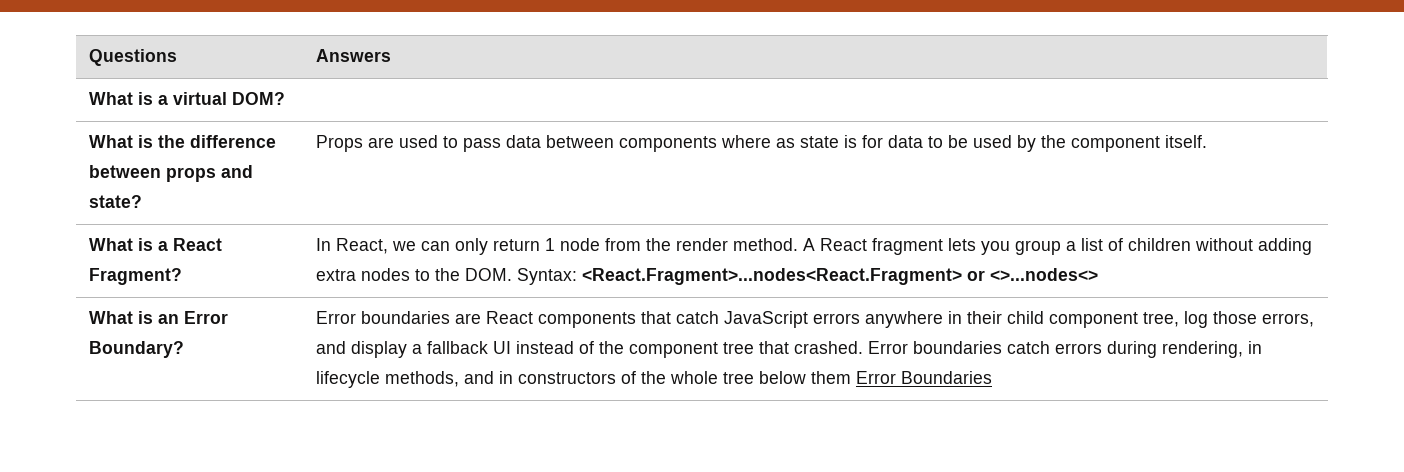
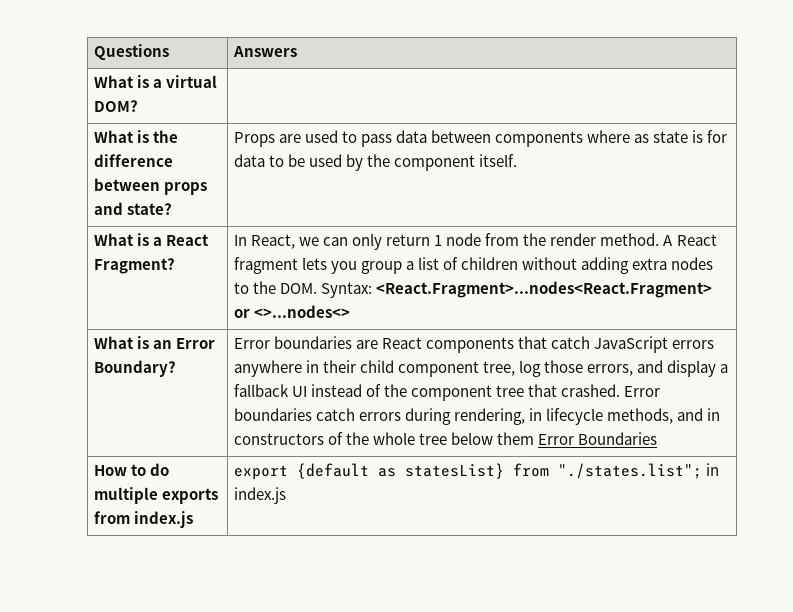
+ How to do multiple exports from index.js | export {default as statesList} from "./states.list"; in index.js

